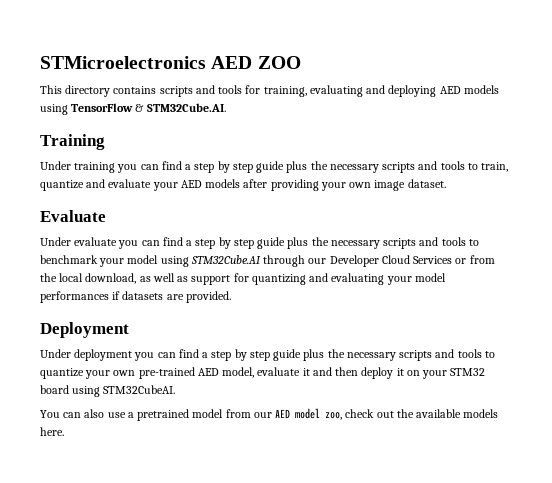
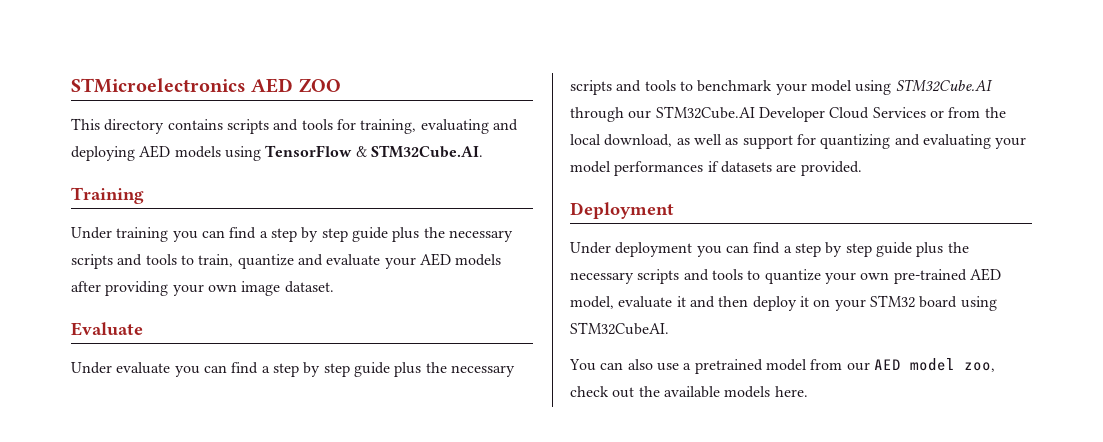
- Under evaluate you can find a step by step guide plus the necessary scripts and tools to benchmark your model using STM32Cube.AI through our Developer Cloud Services or from the local download, as well as support for quantizing and evaluating your model performances if datasets are provided.
+ Under evaluate you can find a step by step guide plus the necessary scripts and tools to benchmark your model using STM32Cube.AI through our STM32Cube.AI Developer Cloud Services or from the local download, as well as support for quantizing and evaluating your model performances if datasets are provided.

